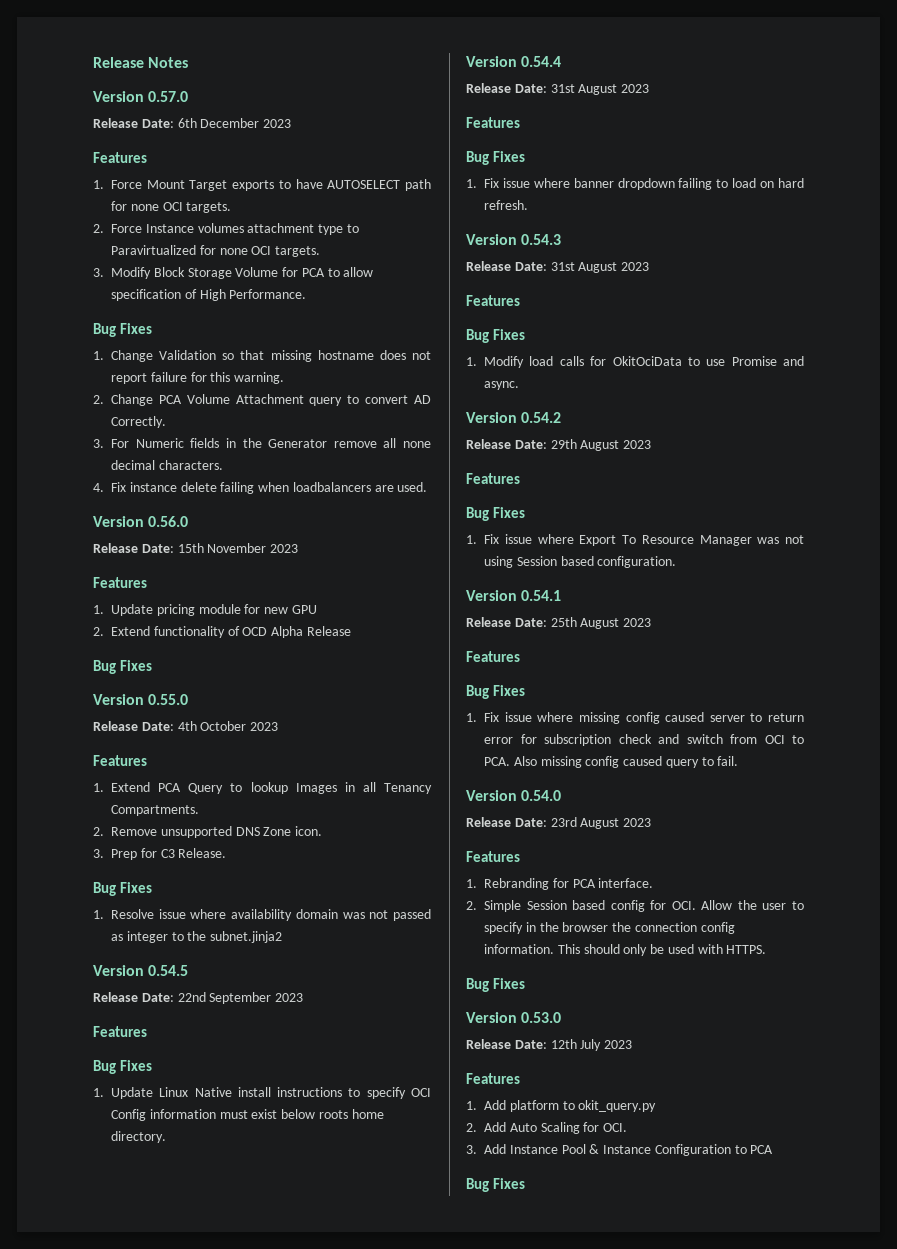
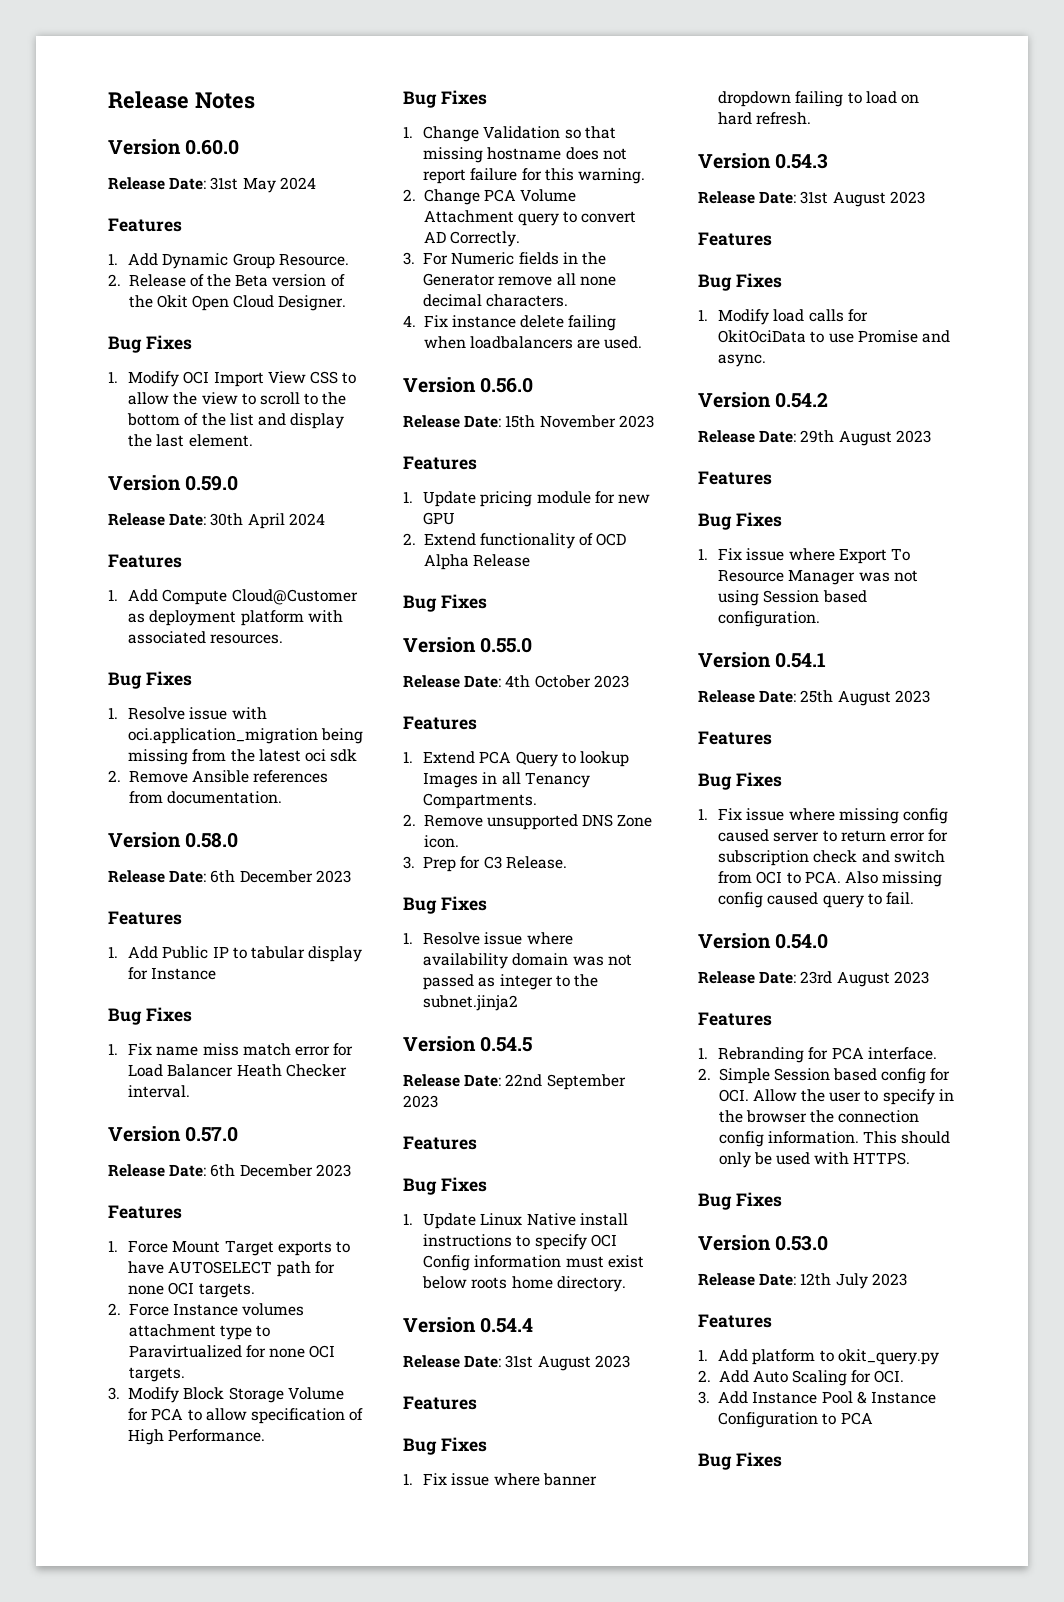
+ Version 0.60.0
+ Release Date: 31st May 2024
+ Features
+ 1. Add Dynamic Group Resource.
+ 2. Release of the Beta version of the Okit Open Cloud Designer.
+ Bug Fixes
+ 1. Modify OCI Import View CSS to allow the view to scroll to the bottom of the list and display the last element.
+ Version 0.59.0
+ Release Date: 30th April 2024
+ Features
+ 1. Add Compute Cloud@Customer as deployment platform with associated resources.
+ Bug Fixes
+ 1. Resolve issue with oci.application_migration being missing from the latest oci sdk
+ 2. Remove Ansible references from documentation.
+ Version 0.58.0
+ Release Date: 6th December 2023
+ Features
+ 1. Add Public IP to tabular display for Instance
+ Bug Fixes
+ 1. Fix name miss match error for Load Balancer Heath Checker interval.

